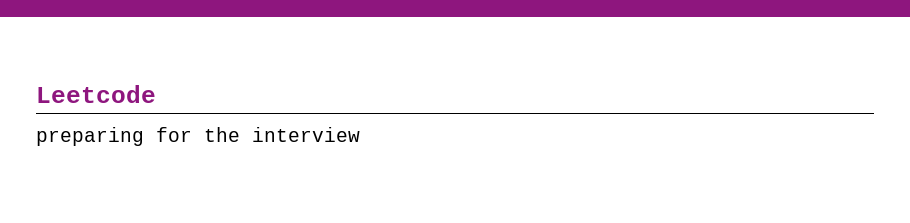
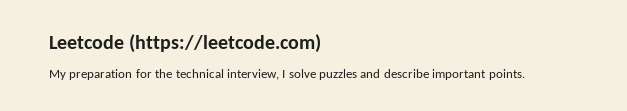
- Leetcode
- preparing for the interview
+ Leetcode (https://leetcode.com)
+ My preparation for the technical interview, I solve puzzles and describe important points.

